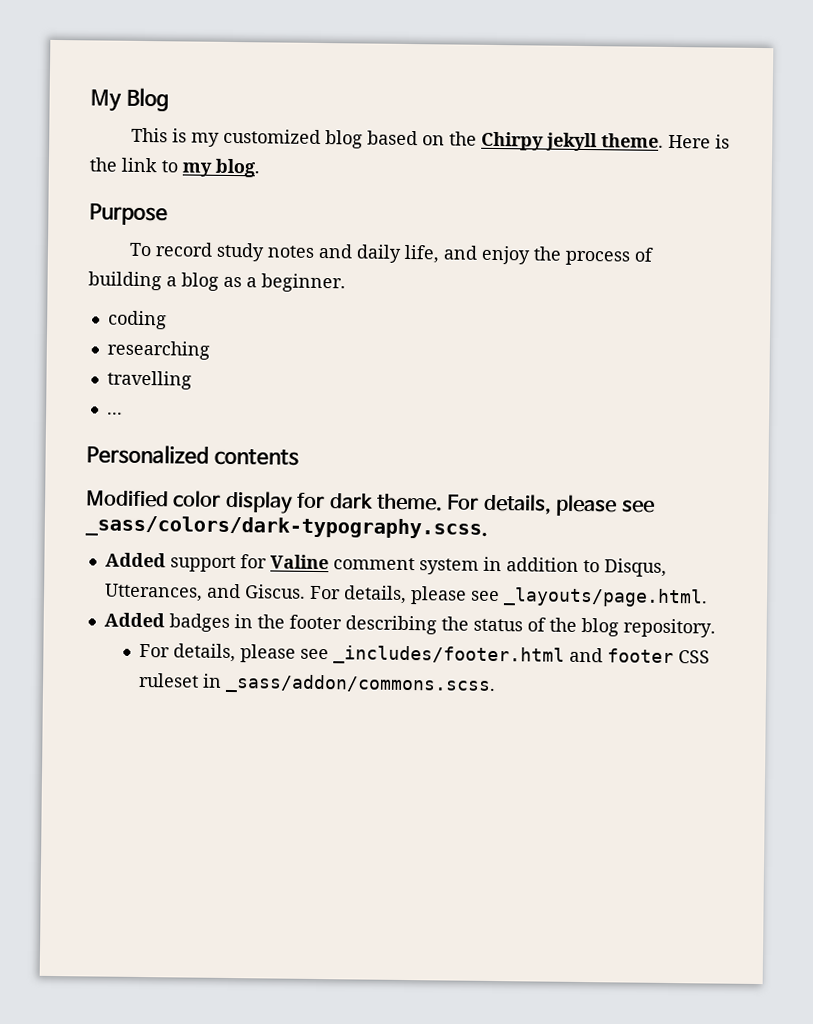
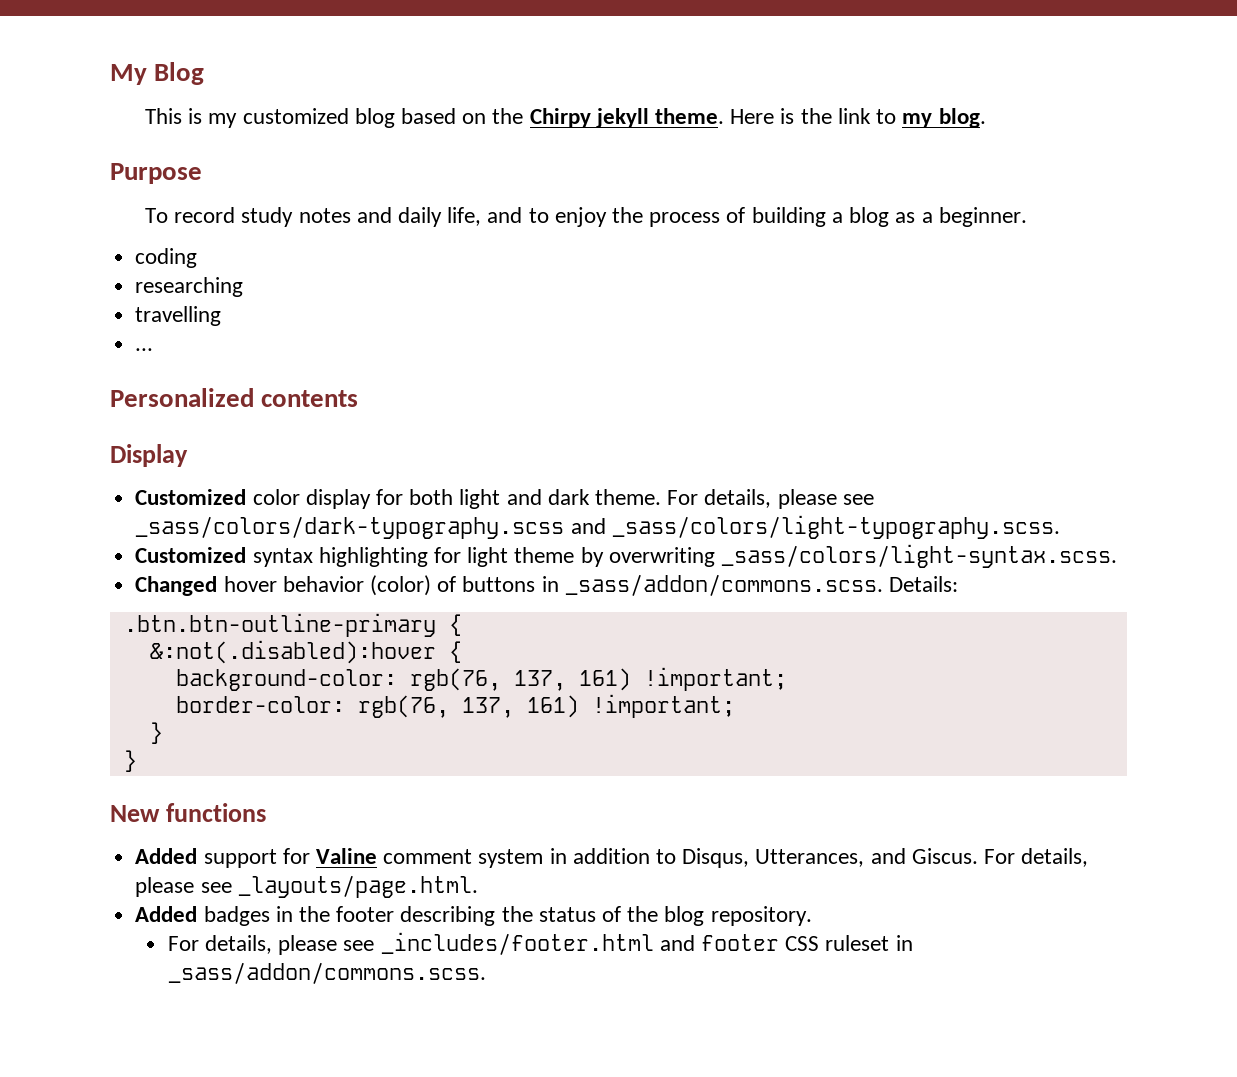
- To record study notes and daily life, and enjoy the process of building a blog as a beginner.
+ To record study notes and daily life, and to enjoy the process of building a blog as a beginner.
- Modified color display for dark theme.
+ Display
+ Customized color display for both light and dark theme.
- For details, please see _sass/colors/dark-typography.scss.
+ For details, please see _sass/colors/dark-typography.scss and _sass/colors/light-typography.scss.
+ Customized syntax highlighting for light theme by overwriting _sass/colors/light-syntax.scss.
+ Changed hover behavior (color) of buttons in _sass/addon/commons.scss. Details:
+ .btn.btn-outline-primary {
+ &:not(.disabled):hover {
+ background-color: rgb(76, 137, 161) !important;
+ border-color: rgb(76, 137, 161) !important;
+ }
+ }
+ New functions

